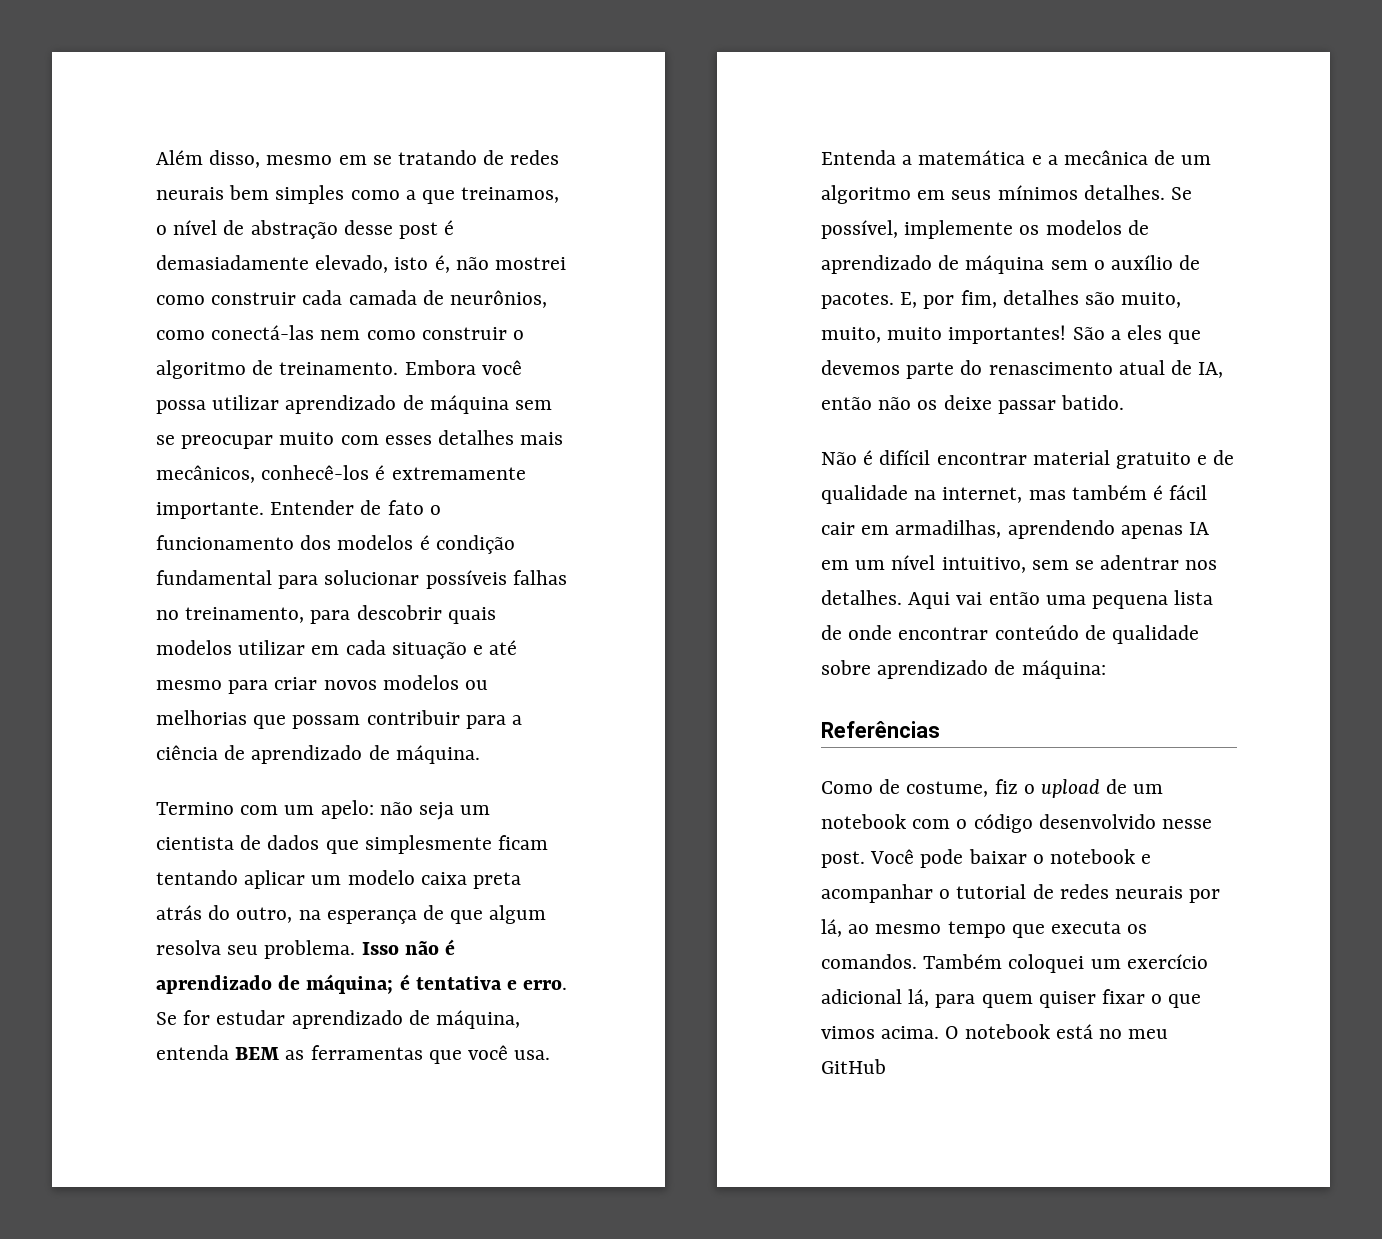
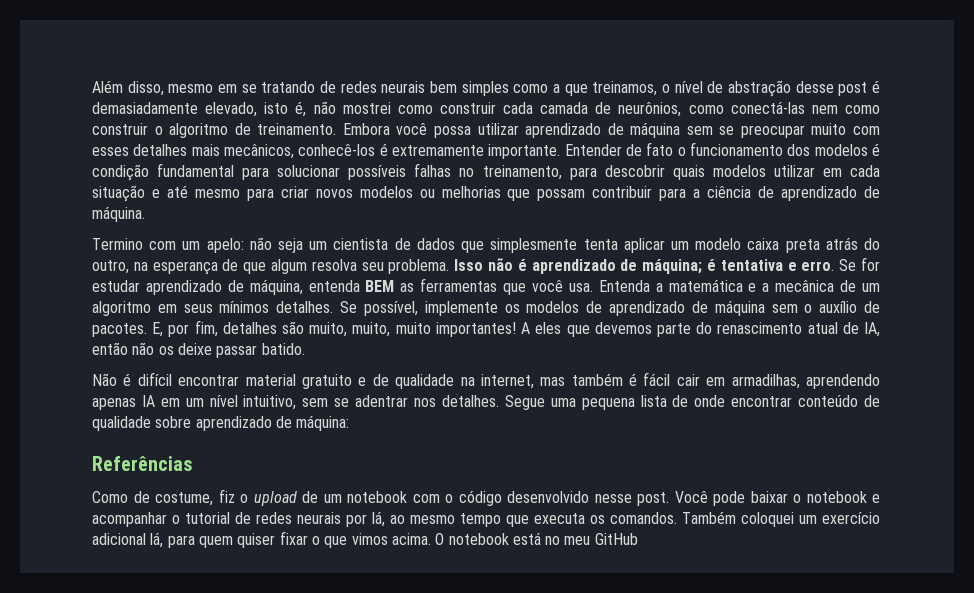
- Termino com um apelo: não seja um cientista de dados que simplesmente ficam tentando aplicar um modelo caixa preta atrás do outro, na esperança de que algum resolva seu problema.
+ Termino com um apelo: não seja um cientista de dados que simplesmente tenta aplicar um modelo caixa preta atrás do outro, na esperança de que algum resolva seu problema.
- São a eles que devemos parte do renascimento atual de IA, então não os deixe passar batido.
+ A eles que devemos parte do renascimento atual de IA, então não os deixe passar batido.
- Aqui vai então uma pequena lista de onde encontrar conteúdo de qualidade sobre aprendizado de máquina:
+ Segue uma pequena lista de onde encontrar conteúdo de qualidade sobre aprendizado de máquina:

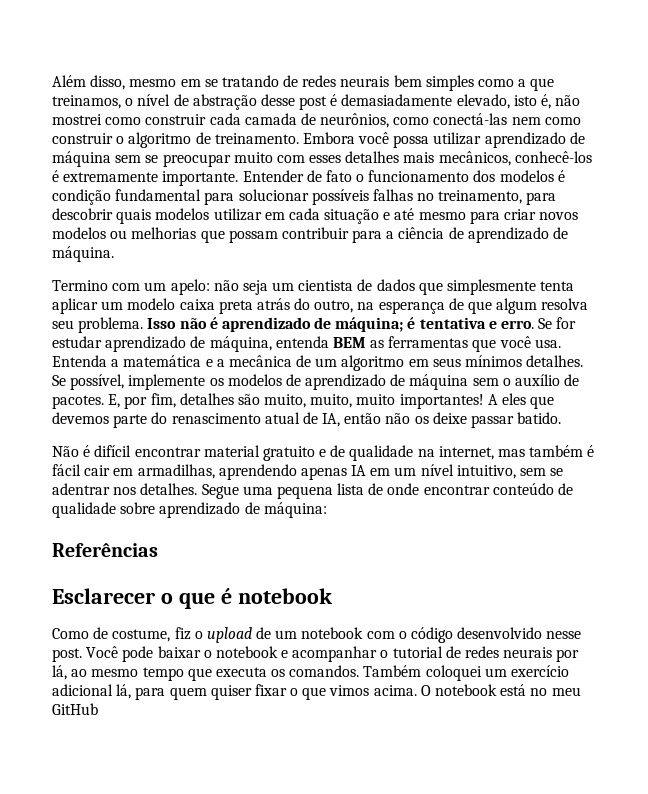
+ Esclarecer o que é notebook

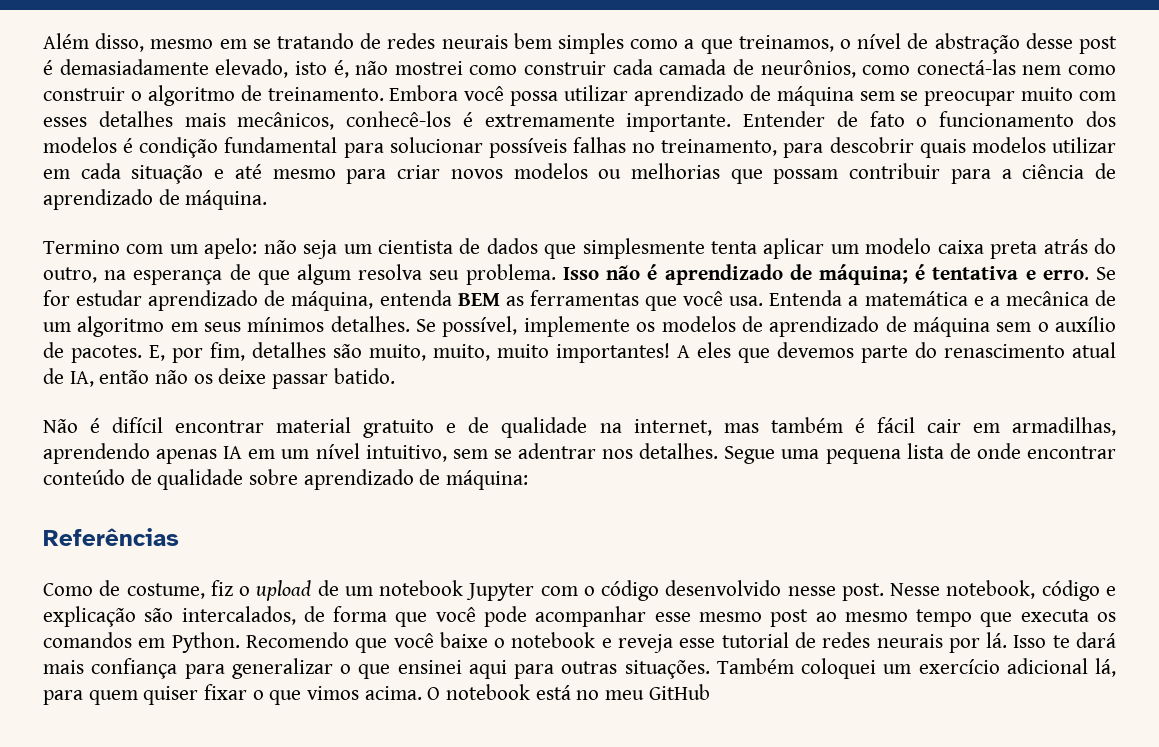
- Esclarecer o que é notebook
- Como de costume, fiz o upload de um notebook com o código desenvolvido nesse post.
+ Como de costume, fiz o upload de um notebook Jupyter com o código desenvolvido nesse post.
- Você pode baixar o notebook e acompanhar o tutorial de redes neurais por lá, ao mesmo tempo que executa os comandos.
+ Nesse notebook, código e explicação são intercalados, de forma que você pode acompanhar esse mesmo post ao mesmo tempo que executa os comandos em Python. Recomendo que você baixe o notebook e reveja esse tutorial de redes neurais por lá. Isso te dará mais confiança para generalizar o que ensinei aqui para outras situações.

